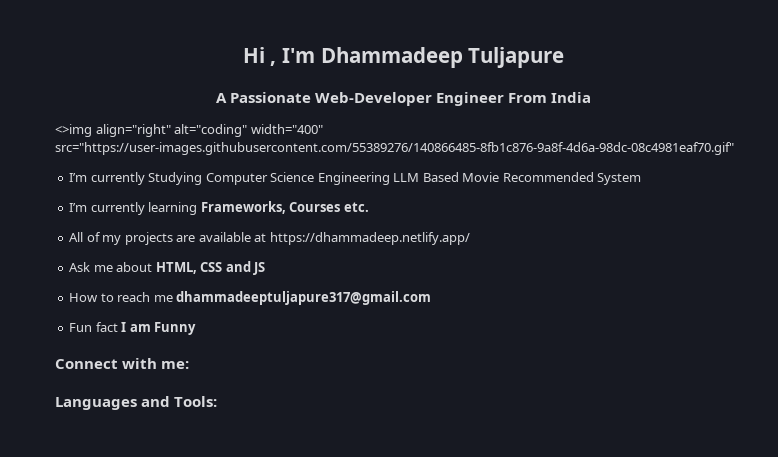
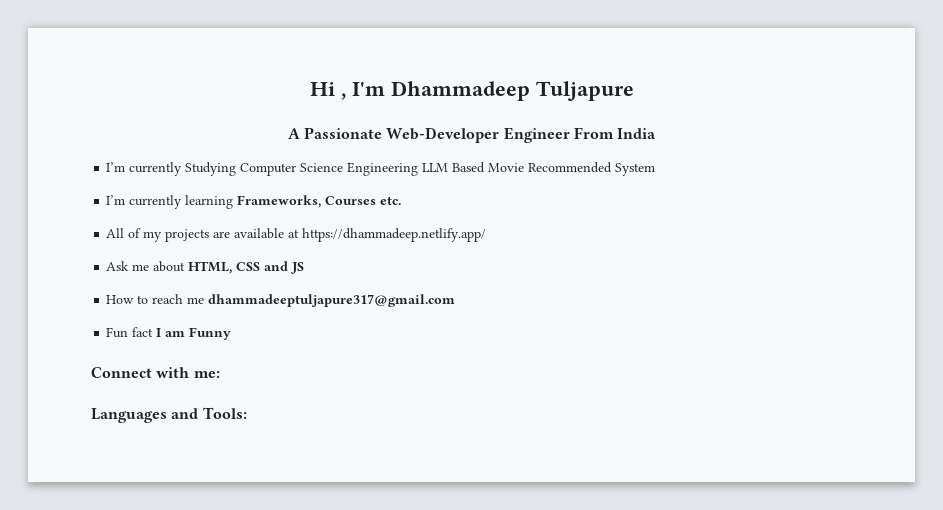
- <>img align="right" alt="coding" width="400" src="https://user-images.githubusercontent.com/55389276/140866485-8fb1c876-9a8f-4d6a-98dc-08c4981eaf70.gif"

